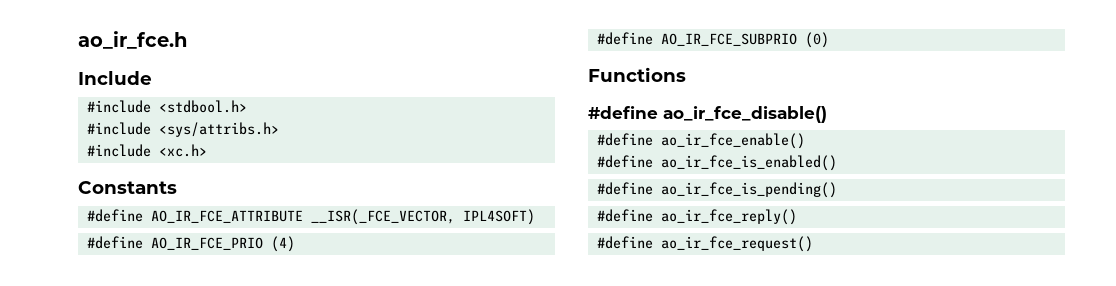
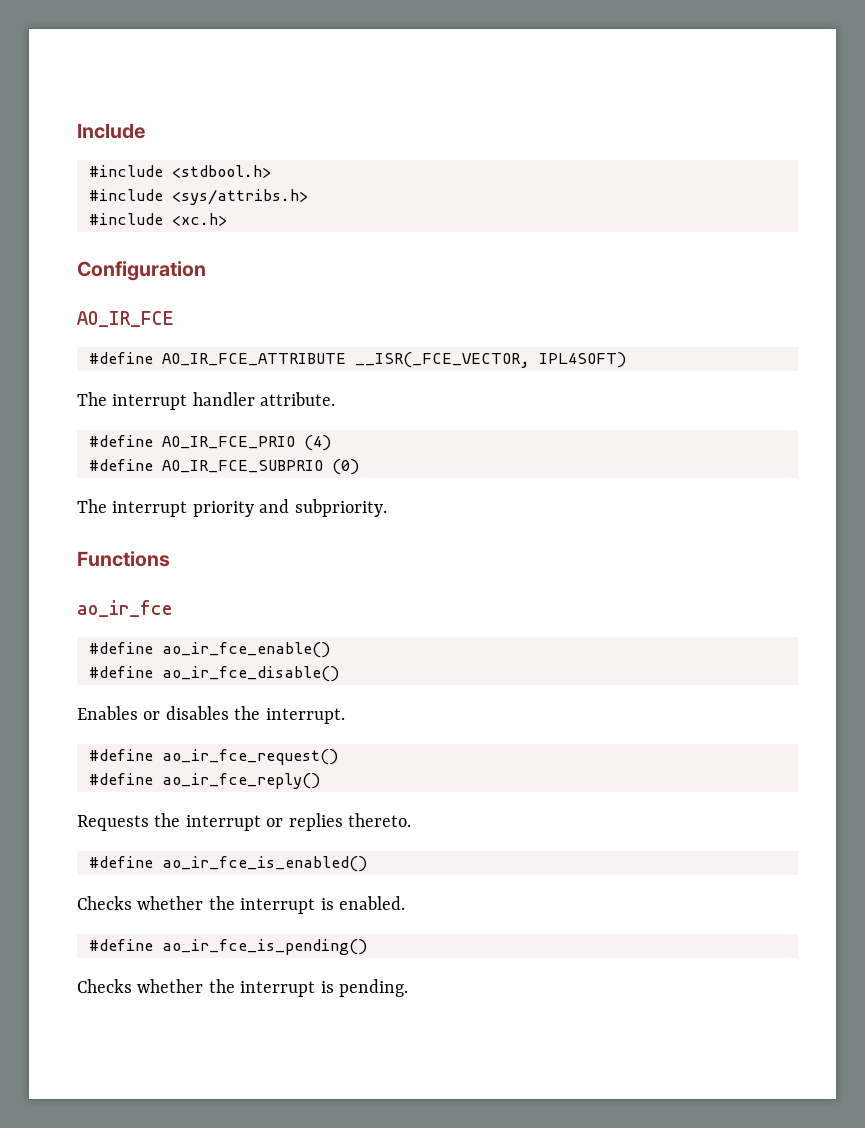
- ao_ir_fce.h
- Constants
+ Configuration
+ AO_IR_FCE
+ The interrupt handler attribute.
+ The interrupt priority and subpriority.
- #define ao_ir_fce_disable()
+ ao_ir_fce
+ #define ao_ir_fce_disable()
+ Enables or disables the interrupt.
+ #define ao_ir_fce_request()
+ #define ao_ir_fce_reply()
+ Requests the interrupt or replies thereto.
  #define ao_ir_fce_is_enabled()
+ Checks whether the interrupt is enabled.
  #define ao_ir_fce_is_pending()
- #define ao_ir_fce_reply()
- #define ao_ir_fce_request()
+ Checks whether the interrupt is pending.

